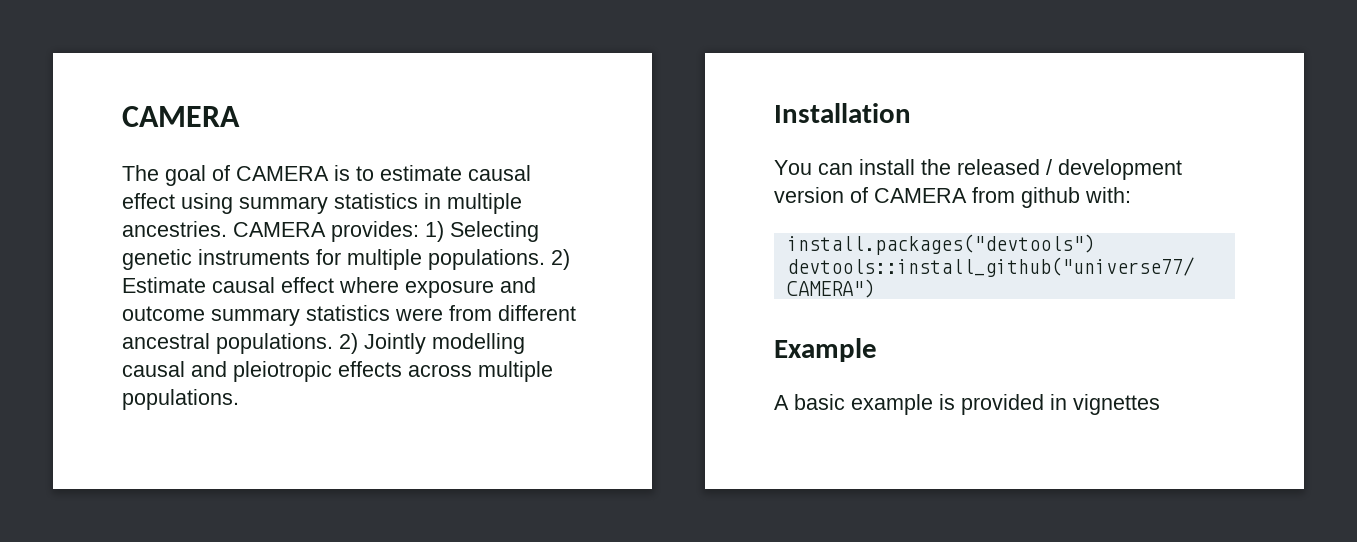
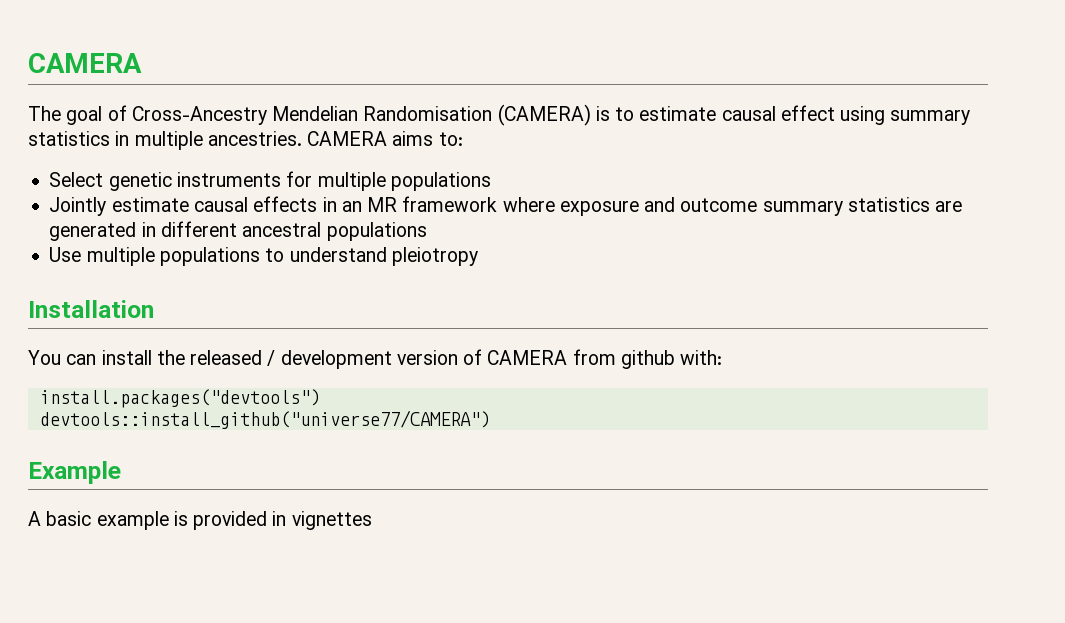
- The goal of CAMERA is to estimate causal effect using summary statistics in multiple ancestries.
+ The goal of Cross-Ancestry Mendelian Randomisation (CAMERA) is to estimate causal effect using summary statistics in multiple ancestries.
- CAMERA provides: 1) Selecting genetic instruments for multiple populations. 2) Estimate causal effect where exposure and outcome summary statistics were from different ancestral populations. 2) Jointly modelling causal and pleiotropic effects across multiple populations.
+ CAMERA aims to:
+ Select genetic instruments for multiple populations
+ Jointly estimate causal effects in an MR framework where exposure and outcome summary statistics are generated in different ancestral populations
+ Use multiple populations to understand pleiotropy

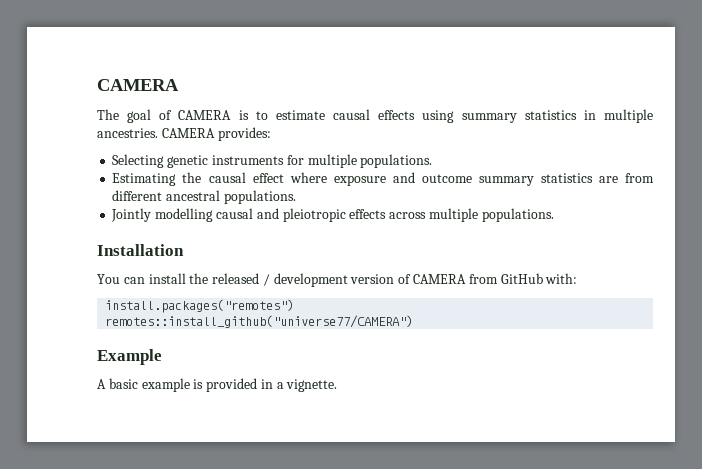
- The goal of Cross-Ancestry Mendelian Randomisation (CAMERA) is to estimate causal effect using summary statistics in multiple ancestries.
+ The goal of CAMERA is to estimate causal effects using summary statistics in multiple ancestries.
- CAMERA aims to:
- Select genetic instruments for multiple populations
- Jointly estimate causal effects in an MR framework where exposure and outcome summary statistics are generated in different ancestral populations
- Use multiple populations to understand pleiotropy
+ CAMERA provides:
+ Selecting genetic instruments for multiple populations.
+ Estimating the causal effect where exposure and outcome summary statistics are from different ancestral populations.
+ Jointly modelling causal and pleiotropic effects across multiple populations.
- You can install the released / development version of CAMERA from github with:
+ You can install the released / development version of CAMERA from GitHub with:
- install.packages("devtools")
- devtools::install_github("universe77/CAMERA")
+ install.packages("remotes")
+ remotes::install_github("universe77/CAMERA")
- A basic example is provided in vignettes
+ A basic example is provided in a vignette.

